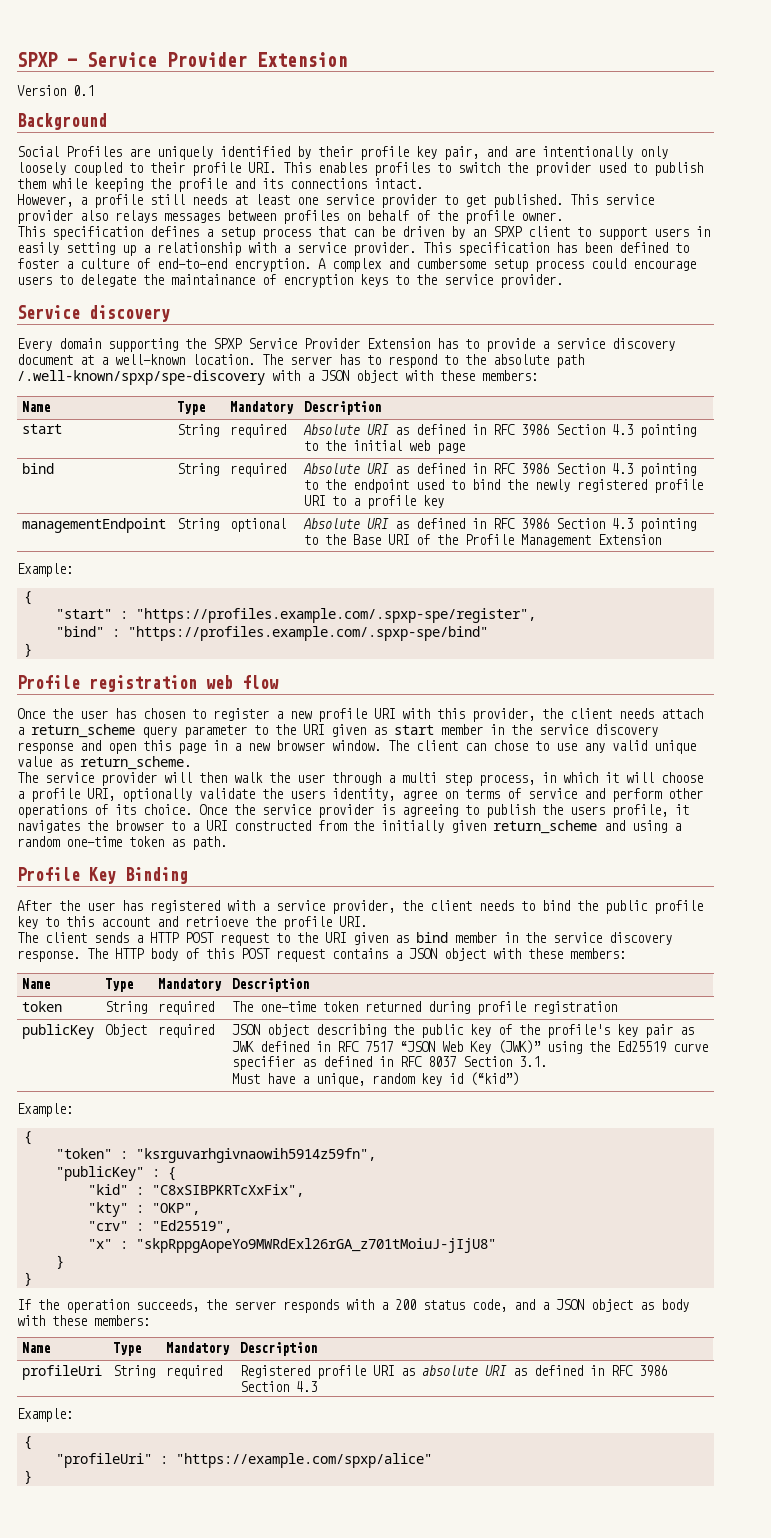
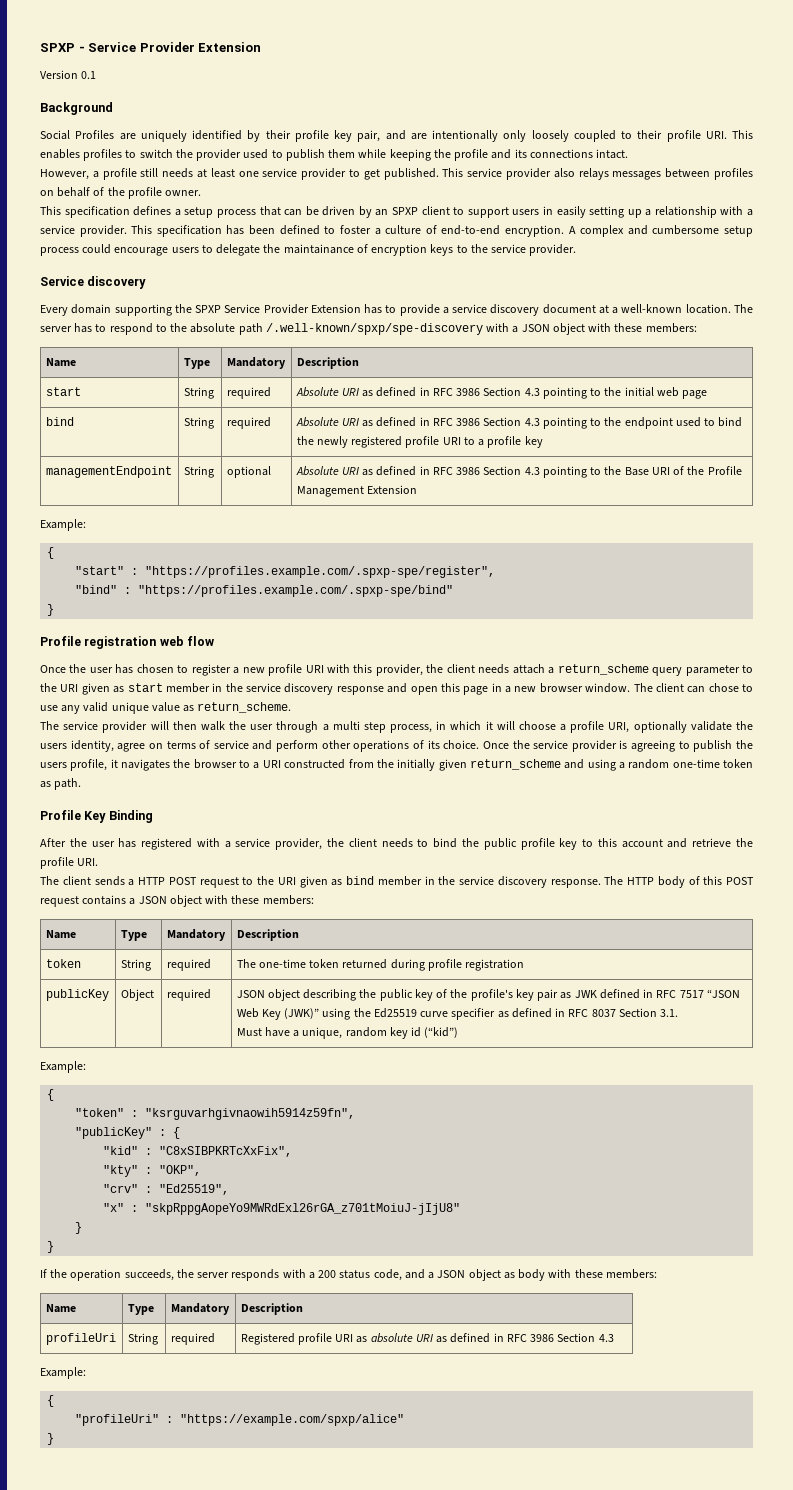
- After the user has registered with a service provider, the client needs to bind the public profile key to this account and retrioeve the profile URI.
+ After the user has registered with a service provider, the client needs to bind the public profile key to this account and retrieve the profile URI.

